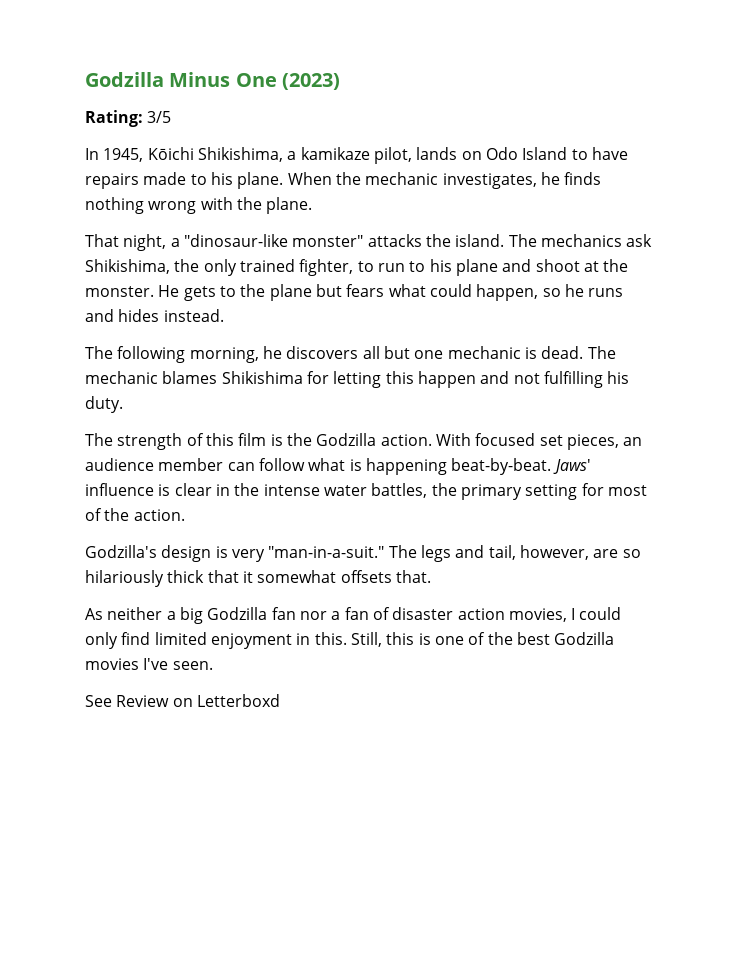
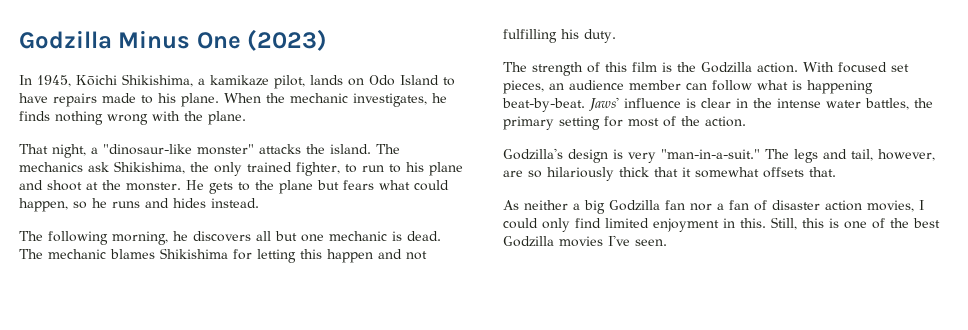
- Rating: 3/5
- See Review on Letterboxd

